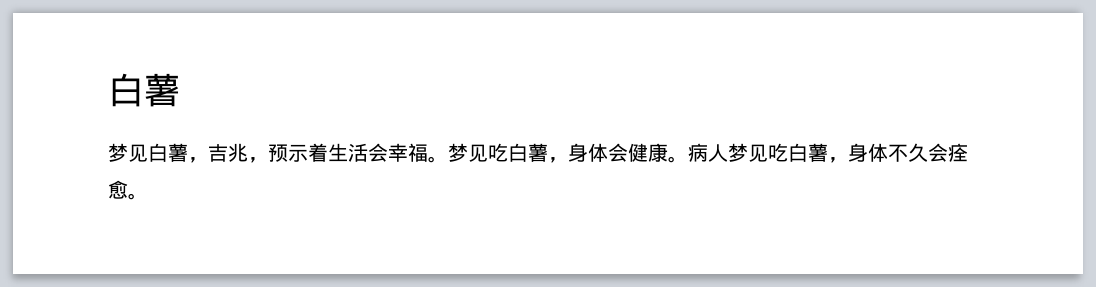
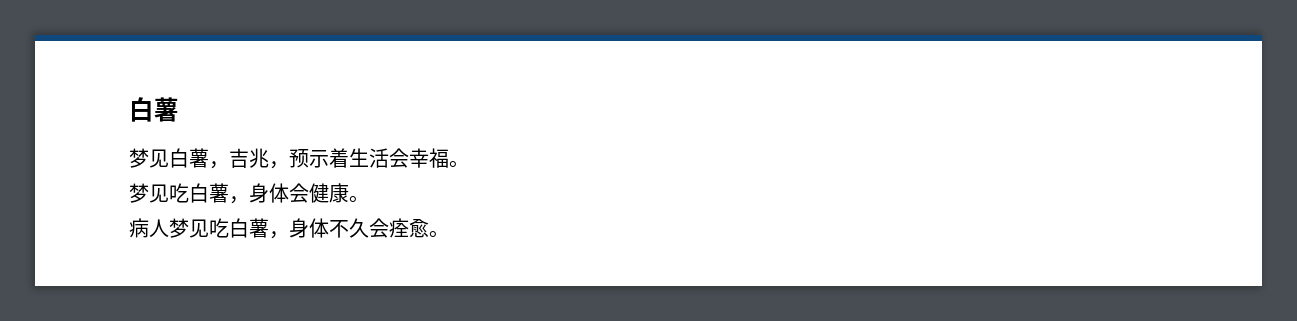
- 梦见白薯，吉兆，预示着生活会幸福。梦见吃白薯，身体会健康。病人梦见吃白薯，身体不久会痊愈。
+ 梦见白薯，吉兆，预示着生活会幸福。
+ 梦见吃白薯，身体会健康。
+ 病人梦见吃白薯，身体不久会痊愈。

